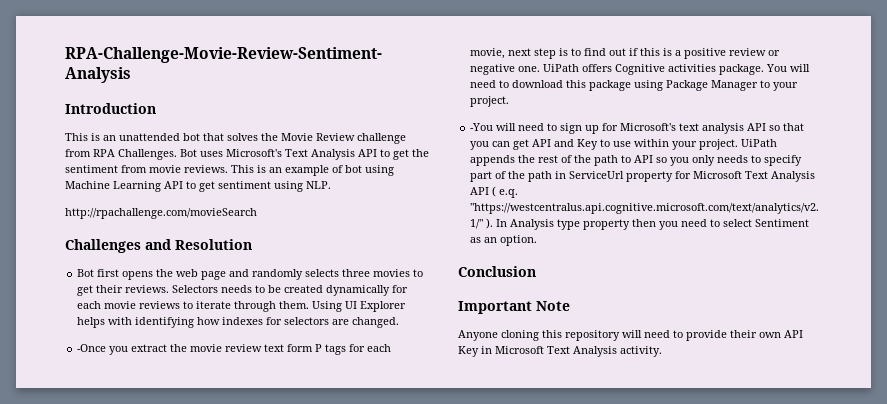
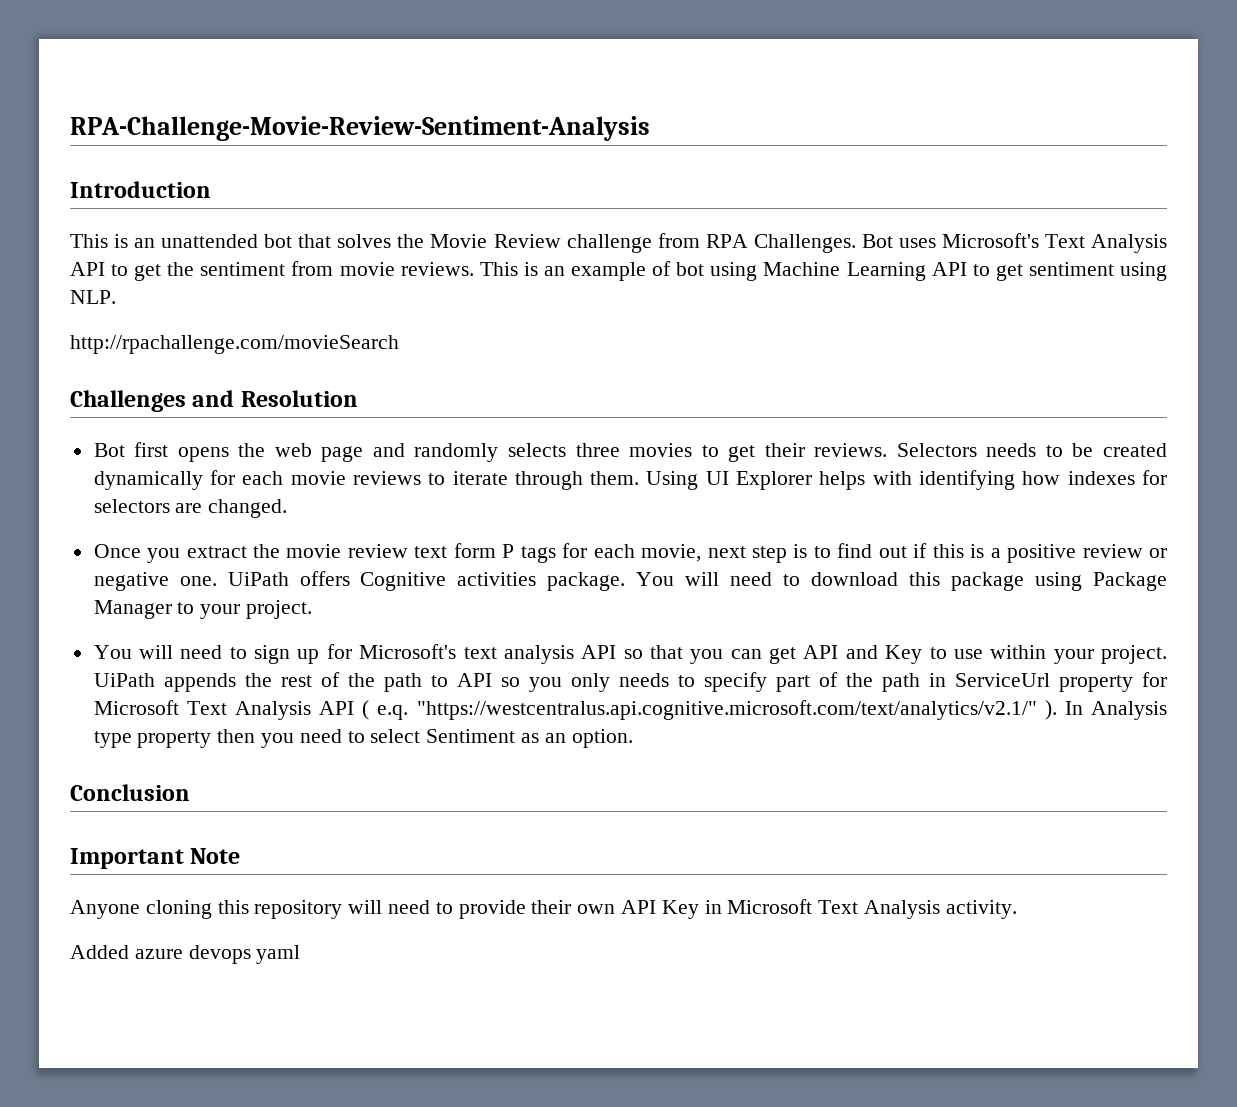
- -Once you extract the movie review text form P tags for each movie, next step is to find out if this is a positive review or negative one.
+ Once you extract the movie review text form P tags for each movie, next step is to find out if this is a positive review or negative one.
- -You will need to sign up for Microsoft's text analysis API so that you can get API and Key to use within your project.
+ You will need to sign up for Microsoft's text analysis API so that you can get API and Key to use within your project.
+ Added azure devops yaml

